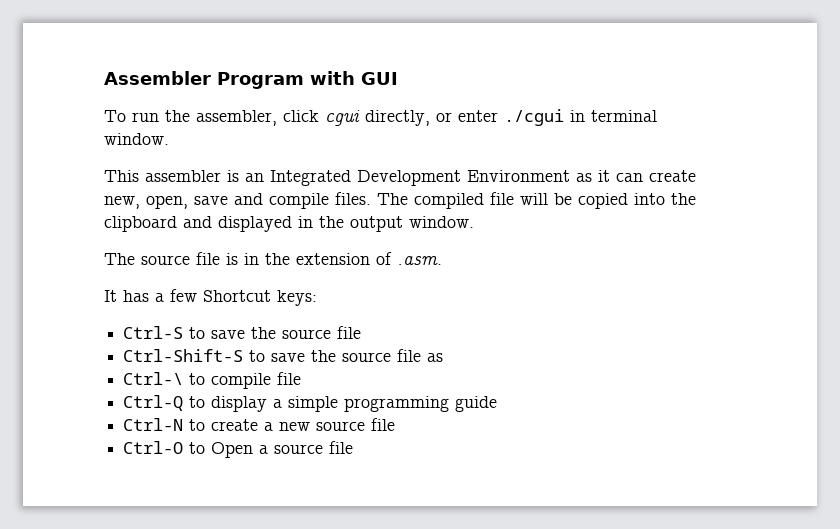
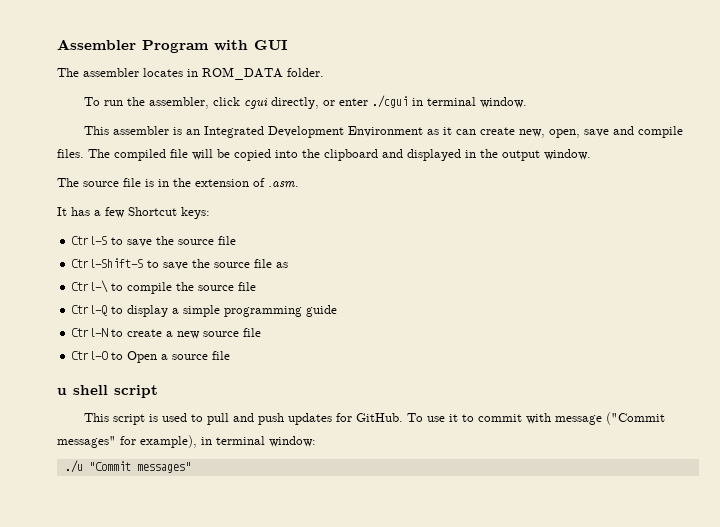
+ The assembler locates in ROM_DATA folder.
- Ctrl-\ to compile file
+ Ctrl-\ to compile the source file
+ u shell script
+ This script is used to pull and push updates for GitHub. To use it to commit with message ("Commit messages" for example), in terminal window:
+ ./u "Commit messages"

